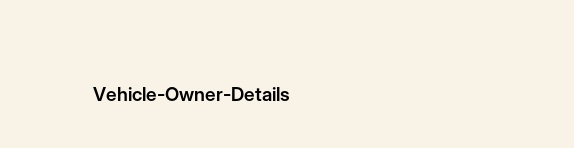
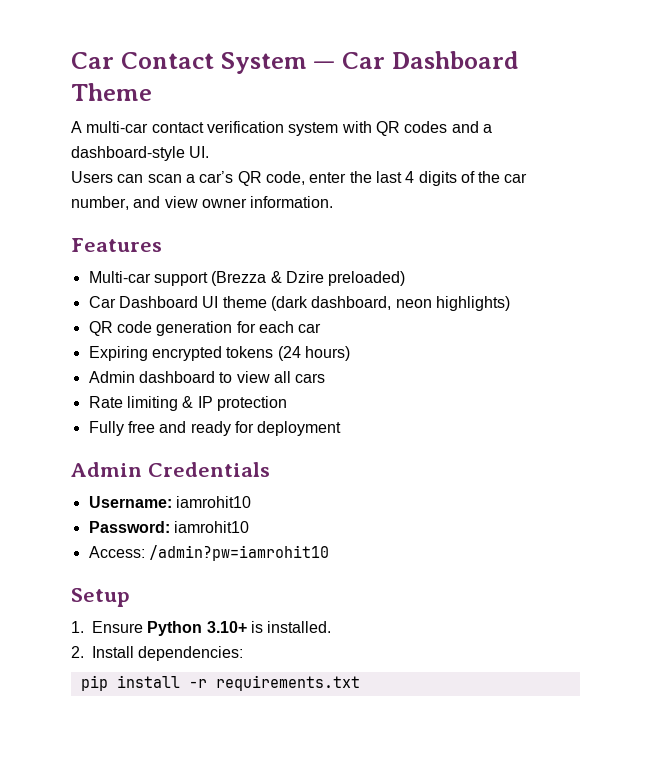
- Vehicle-Owner-Details
+ Car Contact System — Car Dashboard Theme
+ A multi-car contact verification system with QR codes and a dashboard-style UI.
+ Users can scan a car’s QR code, enter the last 4 digits of the car number, and view owner information.
+ Features
+ Multi-car support (Brezza & Dzire preloaded)
+ Car Dashboard UI theme (dark dashboard, neon highlights)
+ QR code generation for each car
+ Expiring encrypted tokens (24 hours)
+ Admin dashboard to view all cars
+ Rate limiting & IP protection
+ Fully free and ready for deployment
+ Admin Credentials
+ Username: iamrohit10
+ Password: iamrohit10
+ Access: /admin?pw=iamrohit10
+ Setup
+ 1. Ensure Python 3.10+ is installed.
+ 2. Install dependencies:
+ pip install -r requirements.txt

